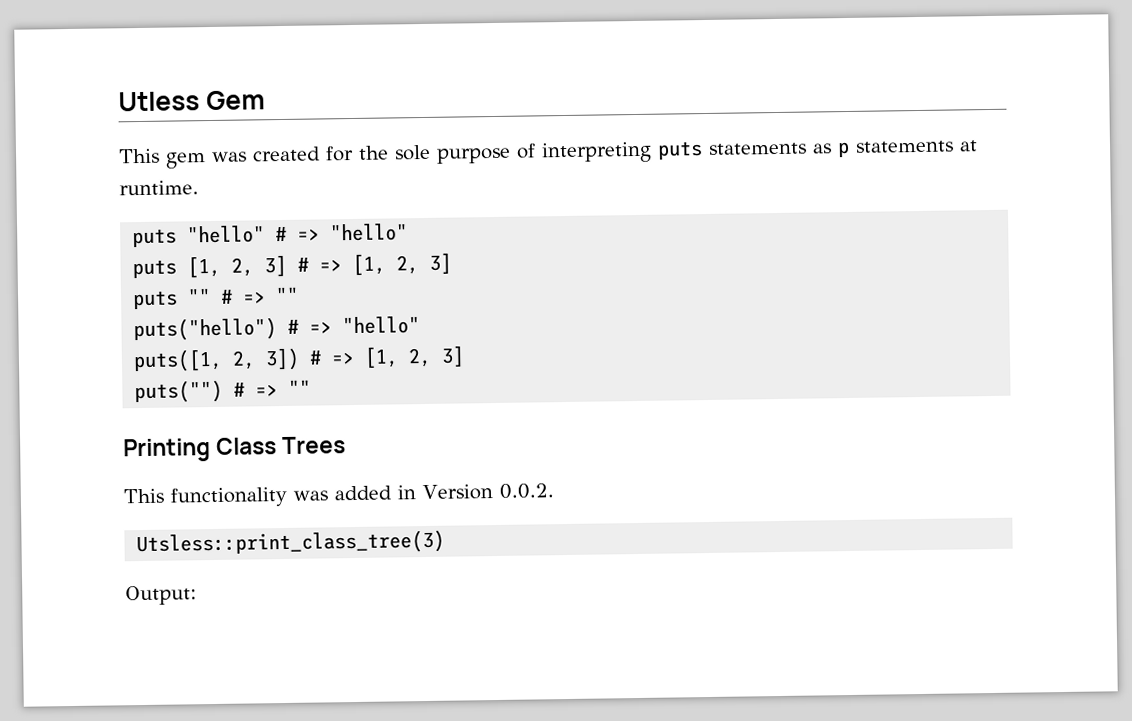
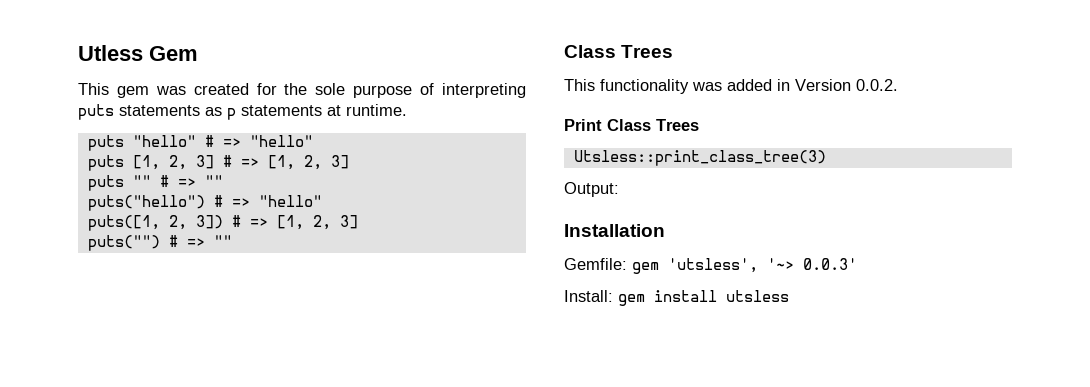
  puts("") # => ""
- Printing Class Trees
+ Class Trees
+ Print Class Trees
+ Installation
+ Gemfile: gem 'utsless', '~> 0.0.3'
+ Install: gem install utsless

